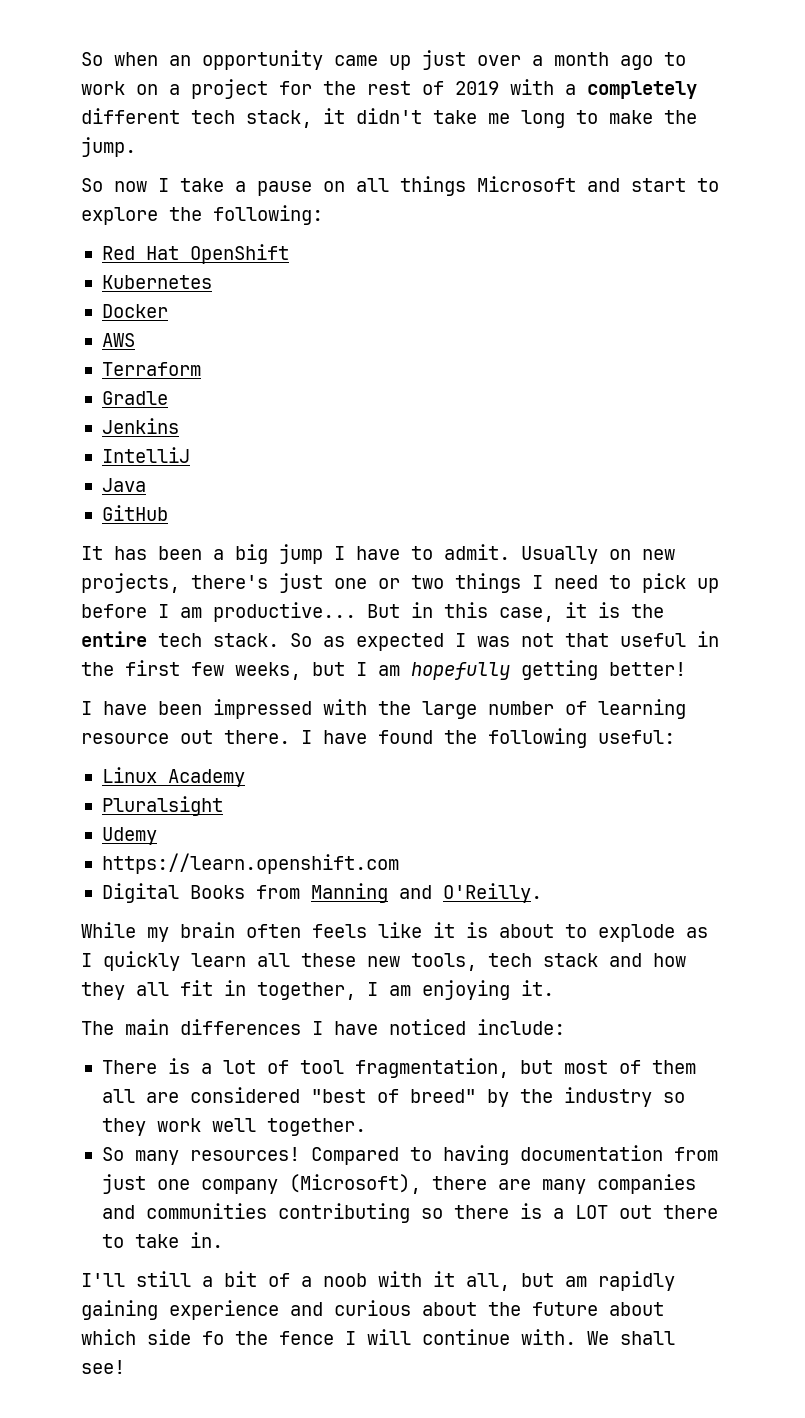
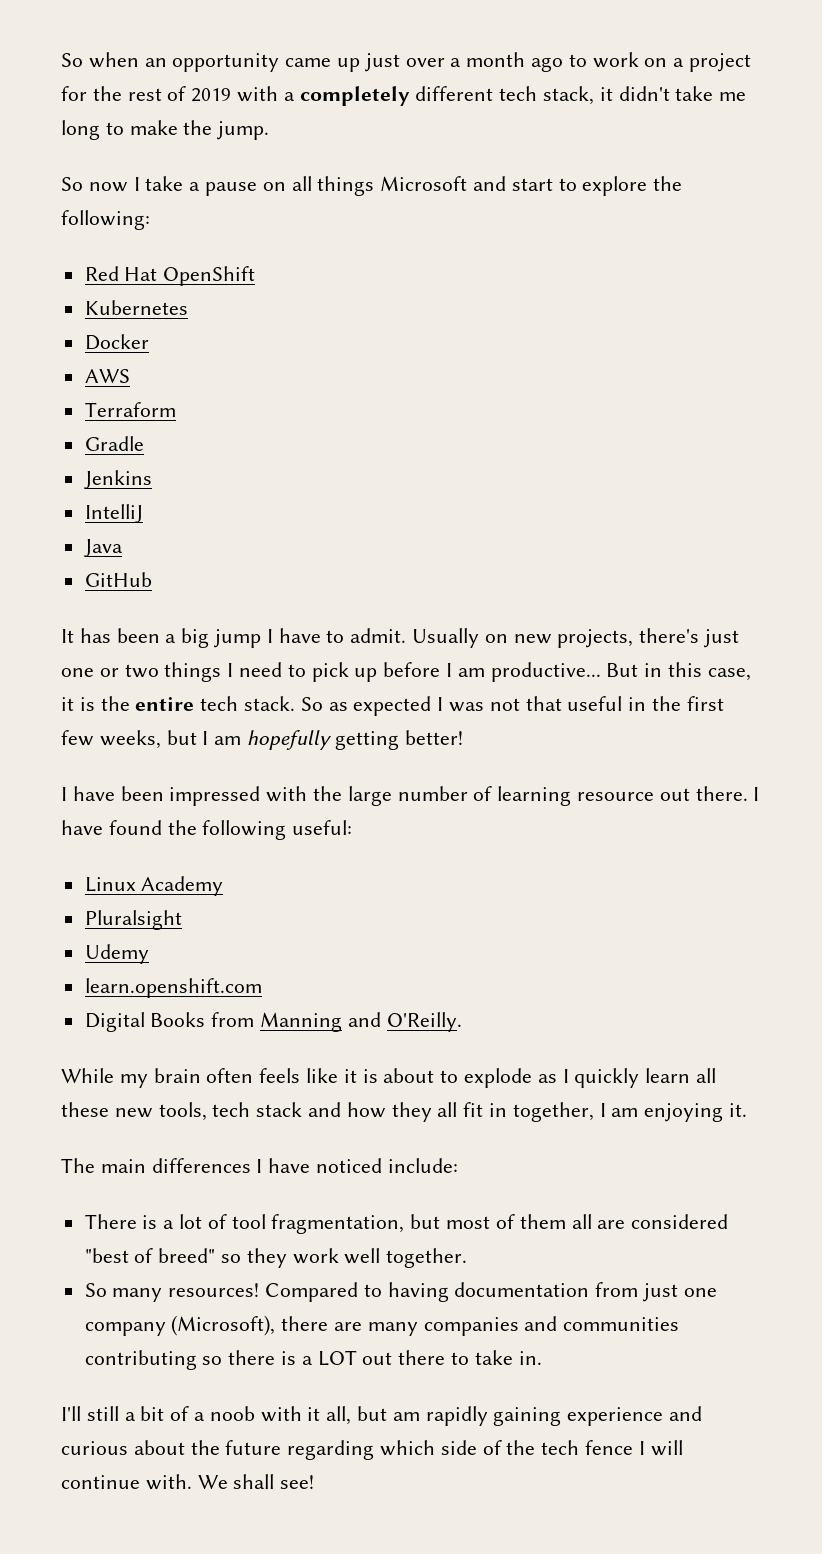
- https://learn.openshift.com
+ learn.openshift.com
- There is a lot of tool fragmentation, but most of them all are considered "best of breed" by the industry so they work well together.
+ There is a lot of tool fragmentation, but most of them all are considered "best of breed" so they work well together.
- I'll still a bit of a noob with it all, but am rapidly gaining experience and curious about the future about which side fo the fence I will continue with.
+ I'll still a bit of a noob with it all, but am rapidly gaining experience and curious about the future regarding which side of the tech fence I will continue with.

